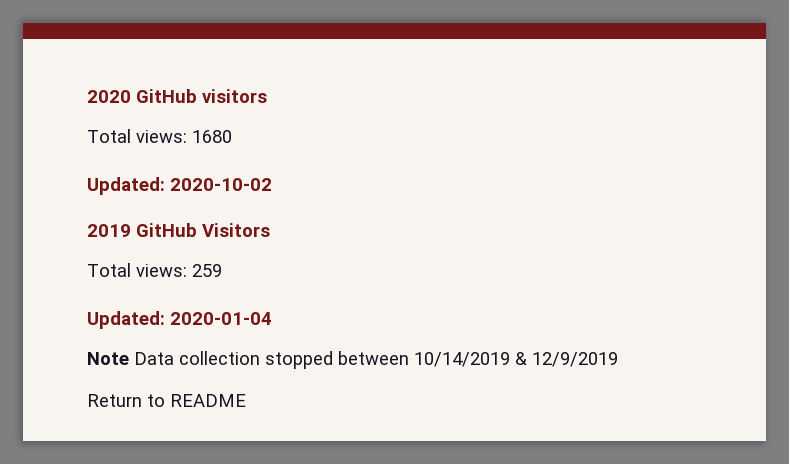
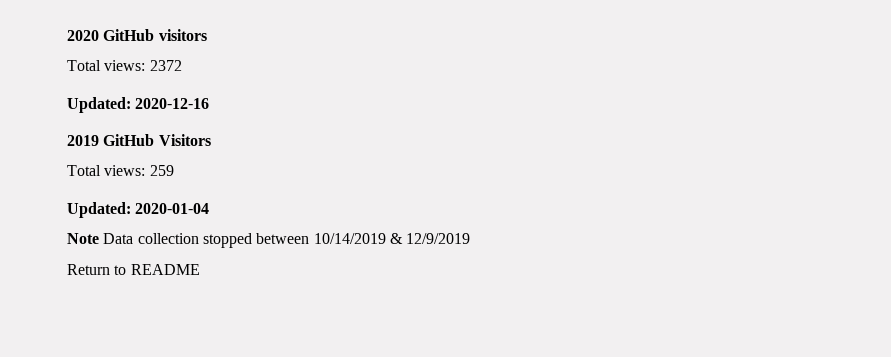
- Total views: 1680
- Updated: 2020-10-02
+ Total views: 2372
+ Updated: 2020-12-16

